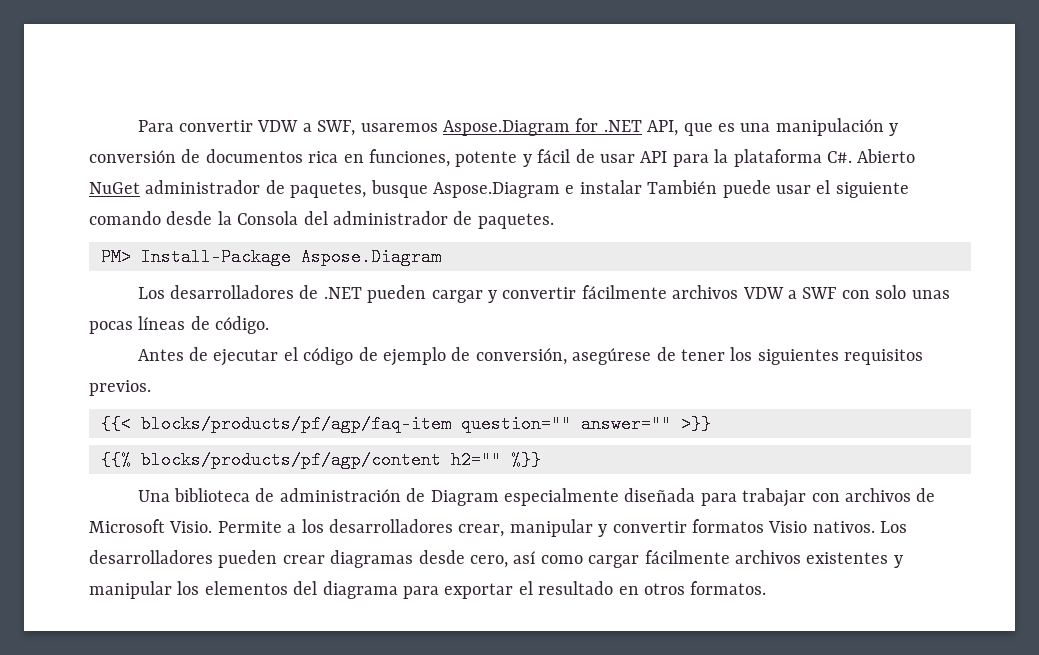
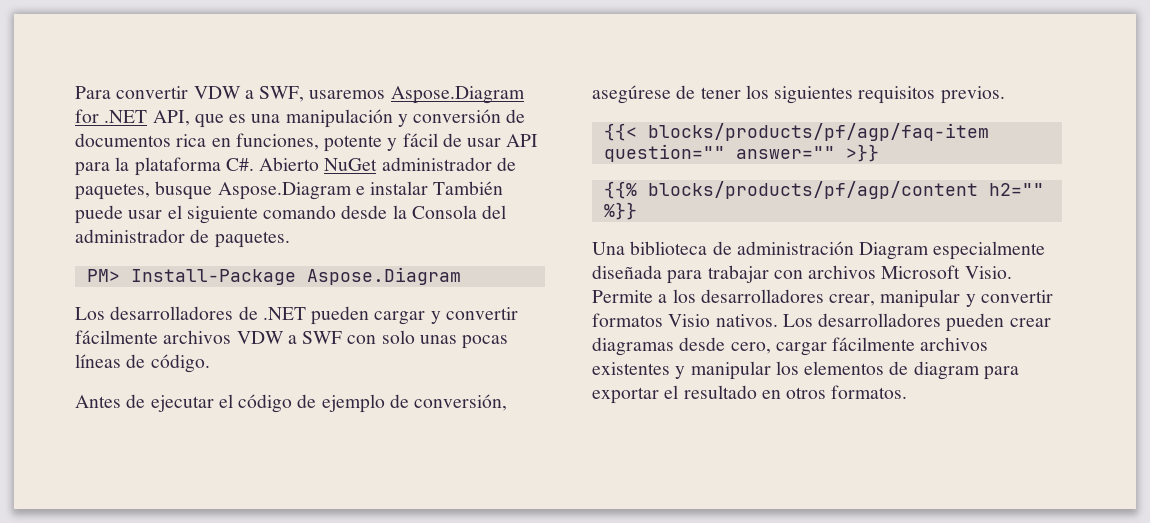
- Una biblioteca de administración de Diagram especialmente diseñada para trabajar con archivos de Microsoft Visio.
+ Una biblioteca de administración Diagram especialmente diseñada para trabajar con archivos Microsoft Visio.
- Los desarrolladores pueden crear diagramas desde cero, así como cargar fácilmente archivos existentes y manipular los elementos del diagrama para exportar el resultado en otros formatos.
+ Los desarrolladores pueden crear diagramas desde cero, cargar fácilmente archivos existentes y manipular los elementos de diagram para exportar el resultado en otros formatos.

